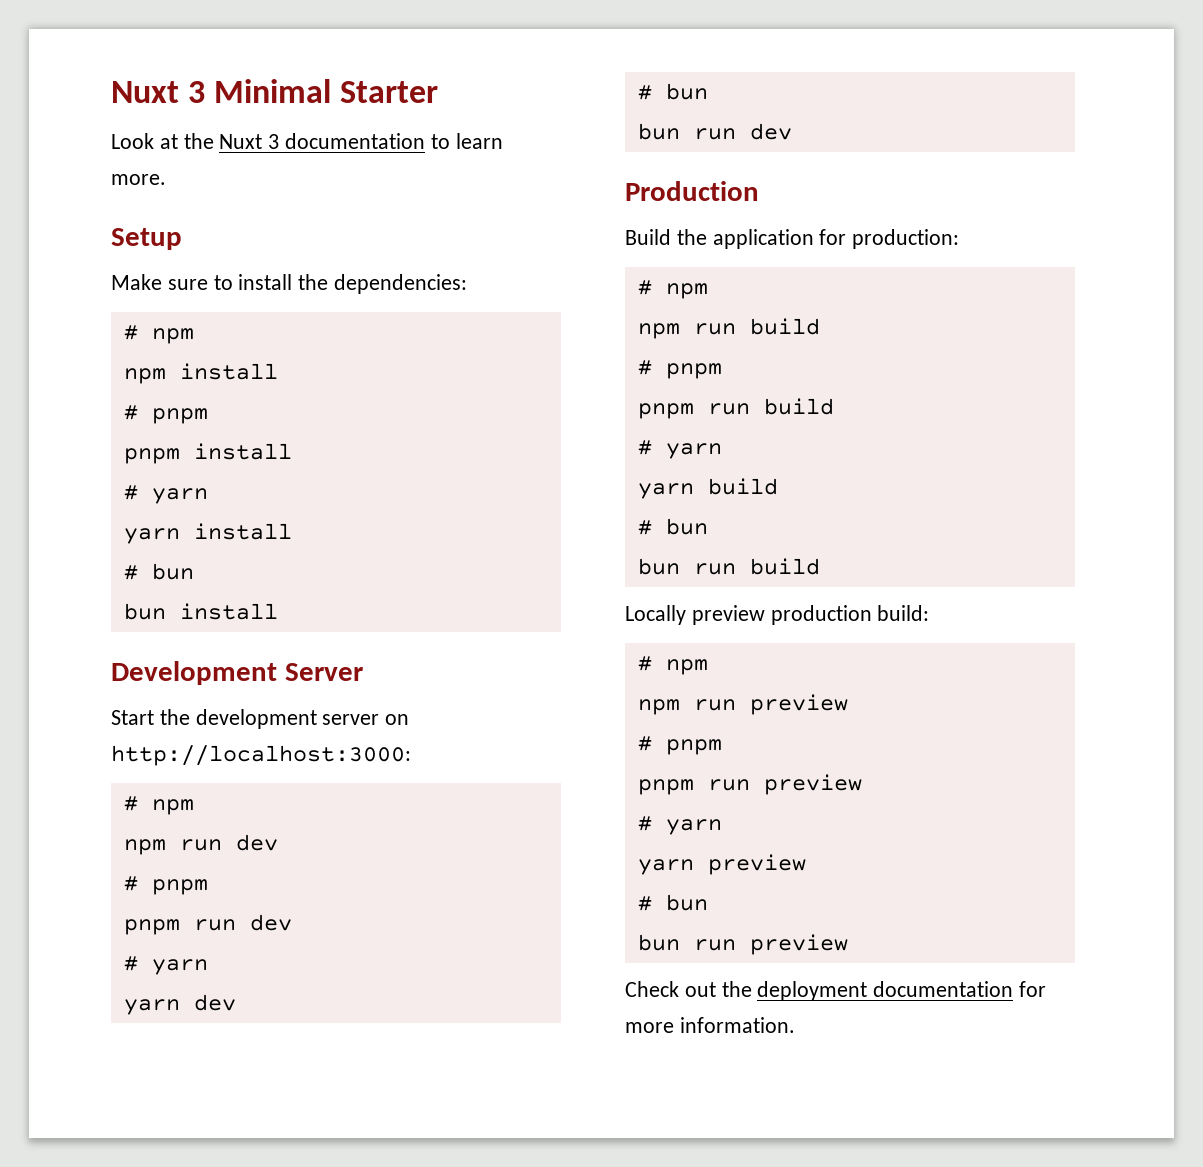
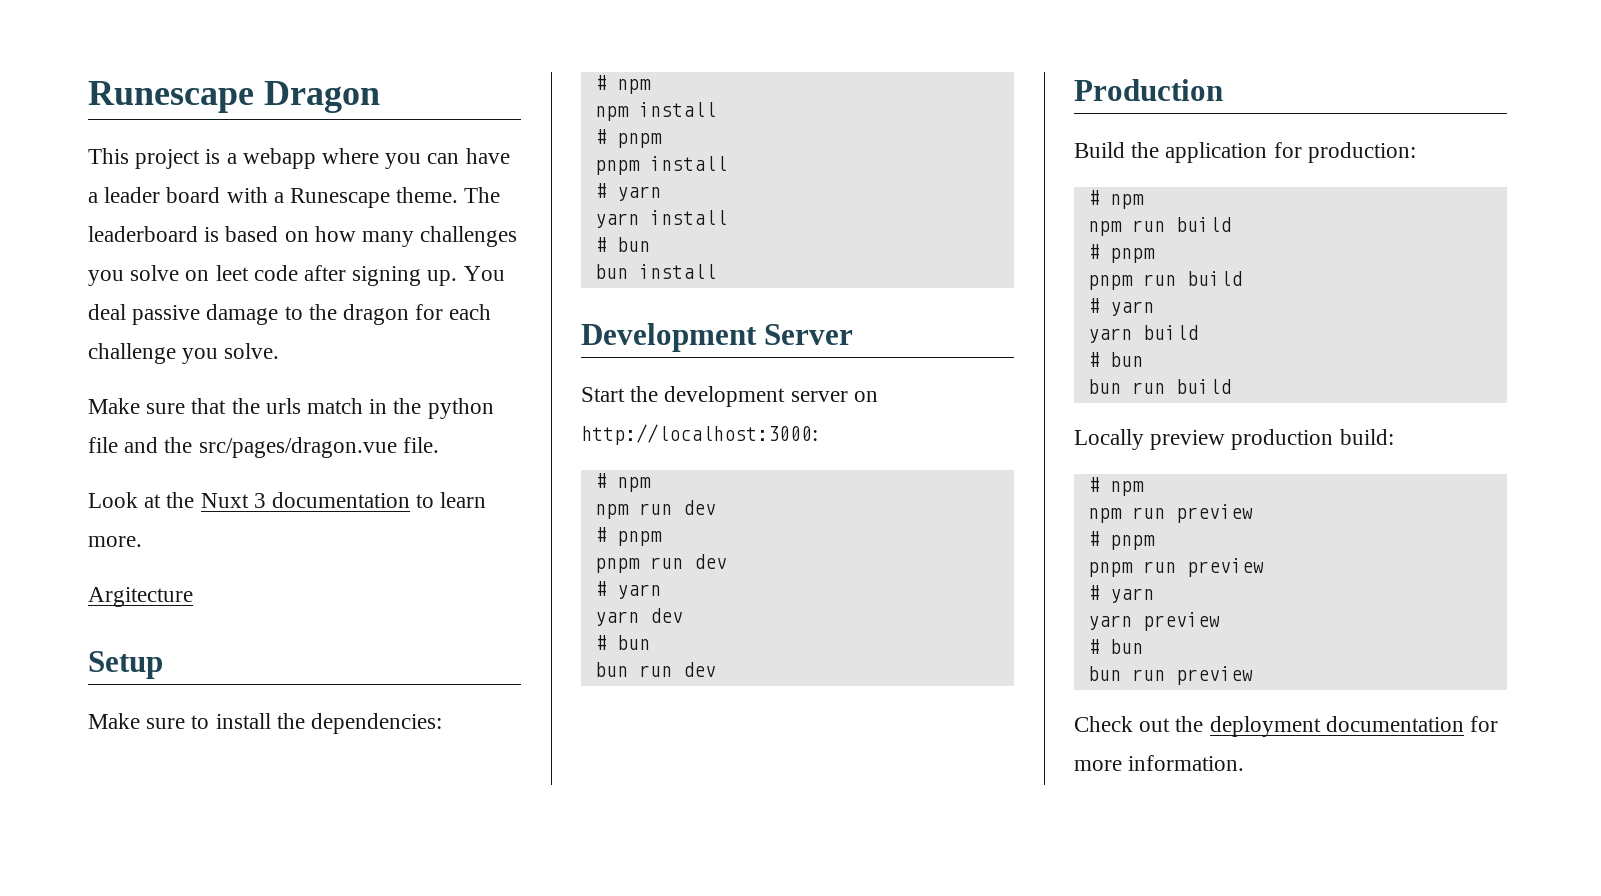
- Nuxt 3 Minimal Starter
+ Runescape Dragon
+ This project is a webapp where you can have a leader board with a Runescape theme. The leaderboard is based on how many challenges you solve on leet code after signing up. You deal passive damage to the dragon for each challenge you solve.
+ Make sure that the urls match in the python file and the src/pages/dragon.vue file.
+ Argitecture

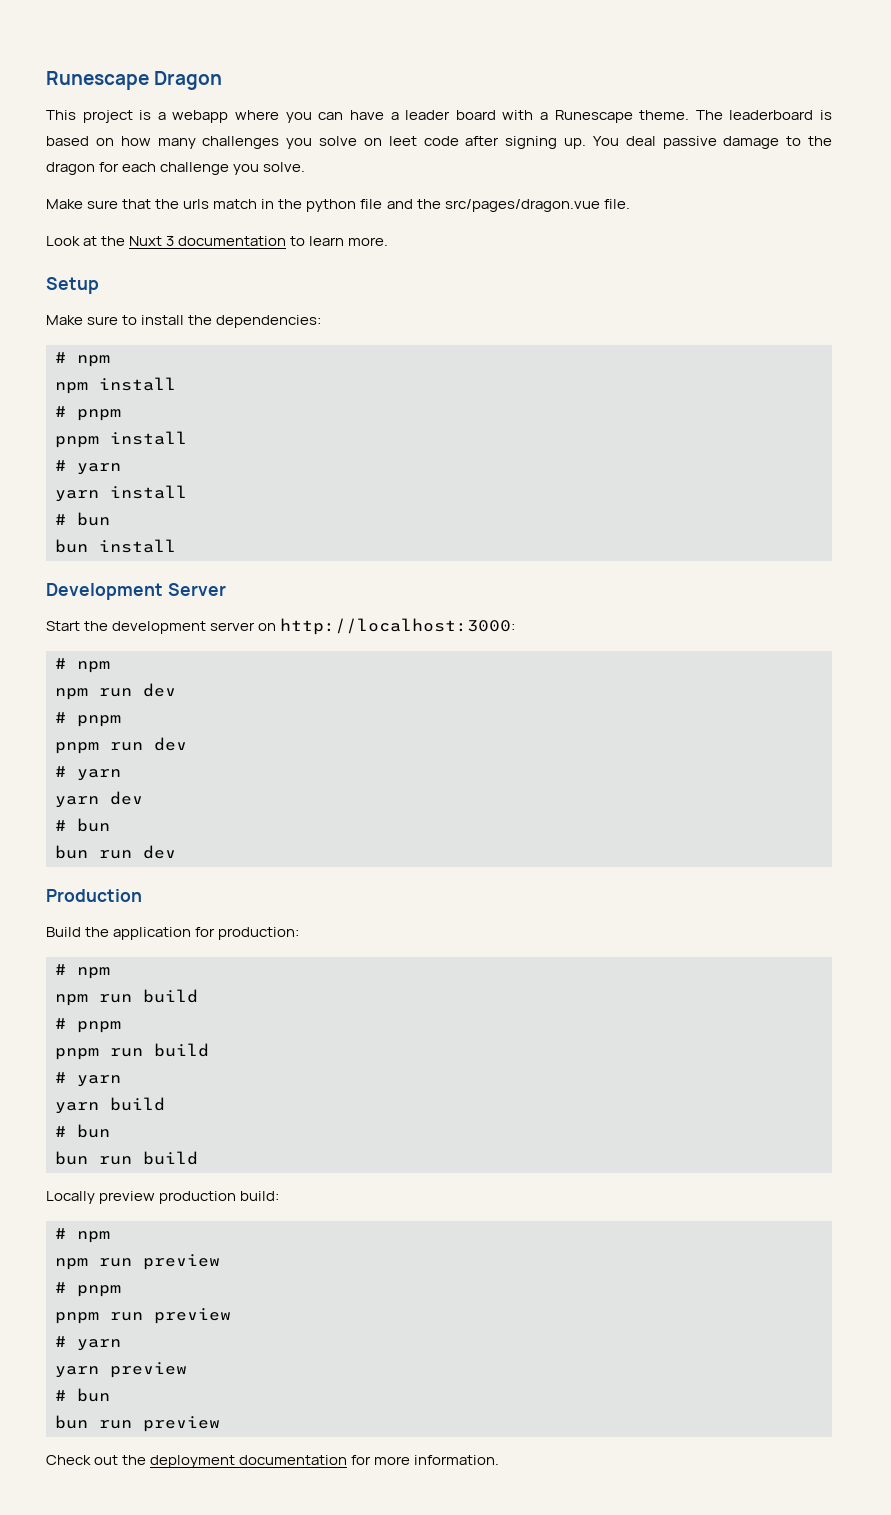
- Argitecture

